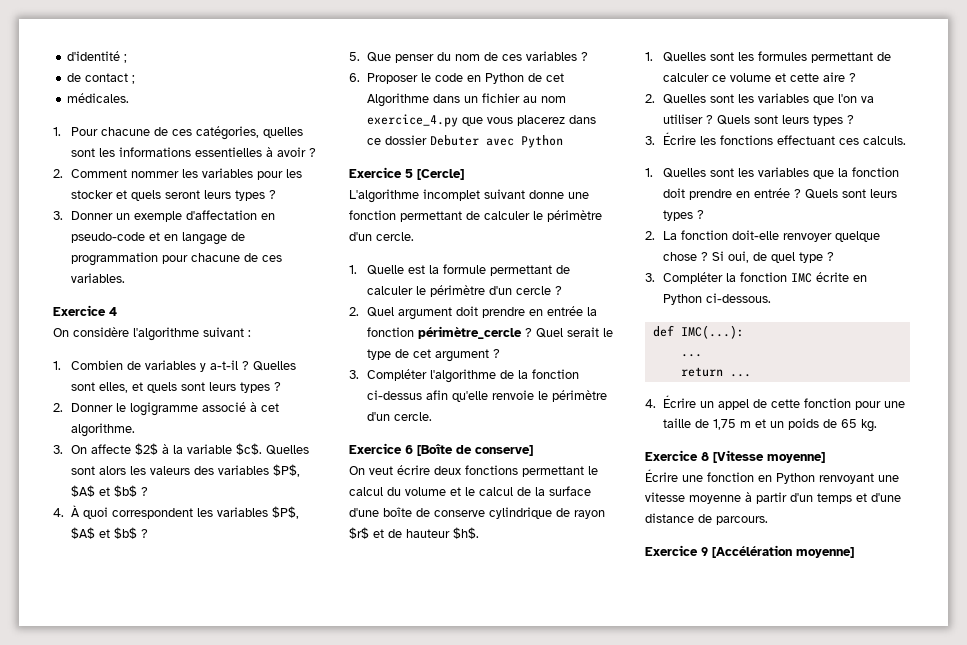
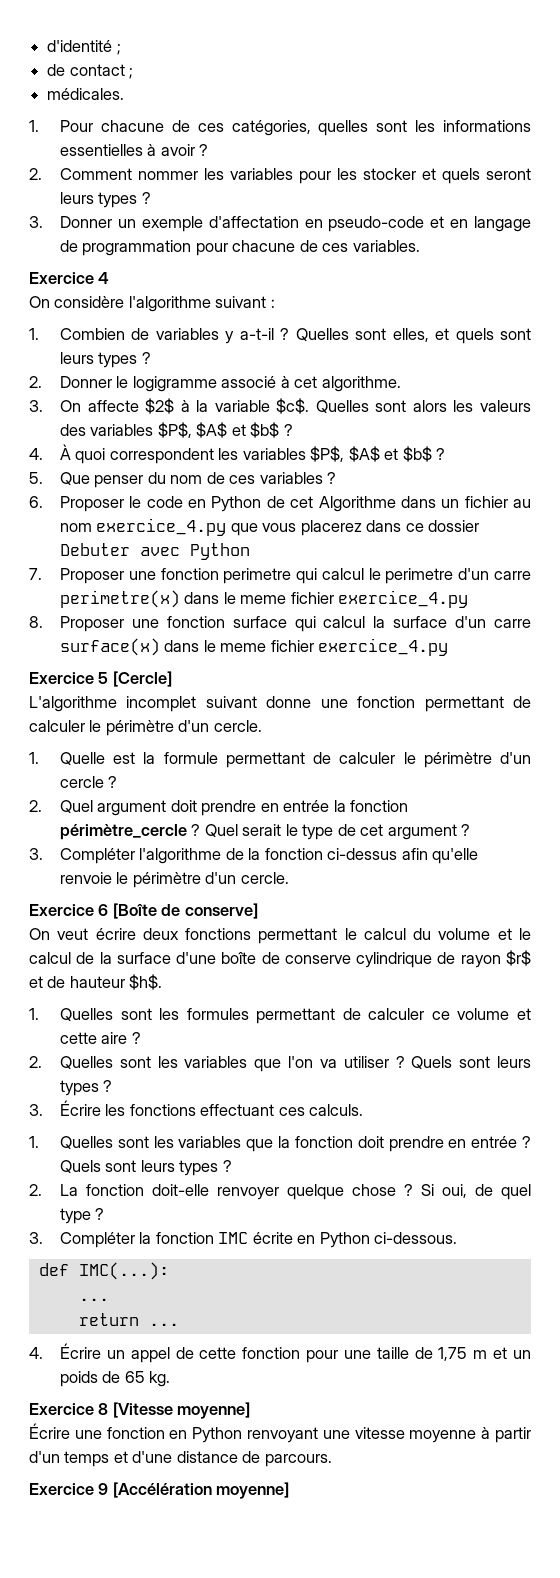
+ 7. Proposer une fonction perimetre qui calcul le perimetre d'un carre perimetre(x) dans le meme fichier exercice_4.py
+ 8. Proposer une fonction surface qui calcul la surface d'un carre surface(x) dans le meme fichier exercice_4.py

